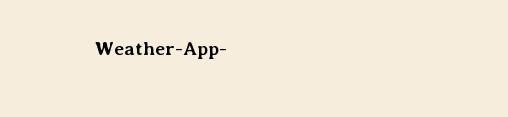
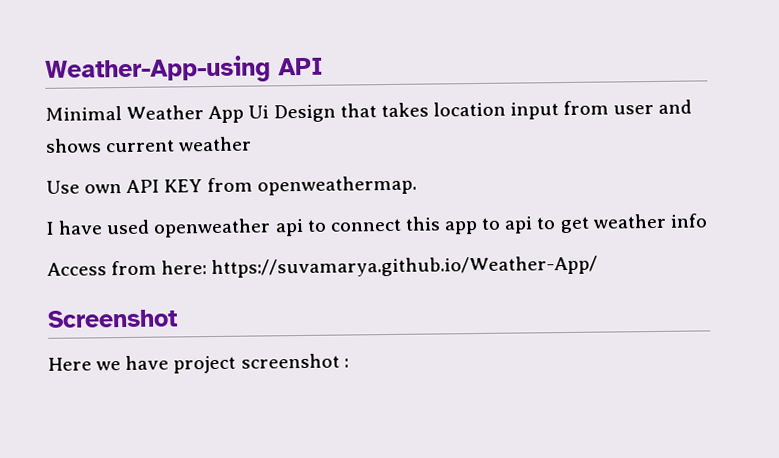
- Weather-App-
+ Weather-App-using API
+ Minimal Weather App Ui Design that takes location input from user and shows current weather
+ Use own API KEY from openweathermap.
+ I have used openweather api to connect this app to api to get weather info
+ Access from here: https://suvamarya.github.io/Weather-App/
+ Screenshot
+ Here we have project screenshot :

